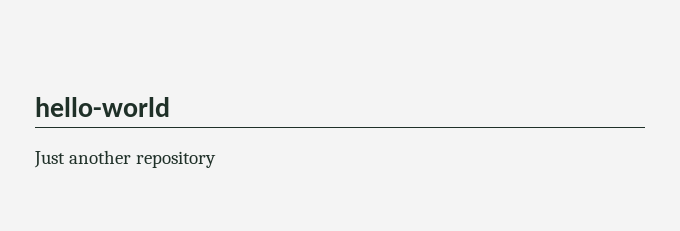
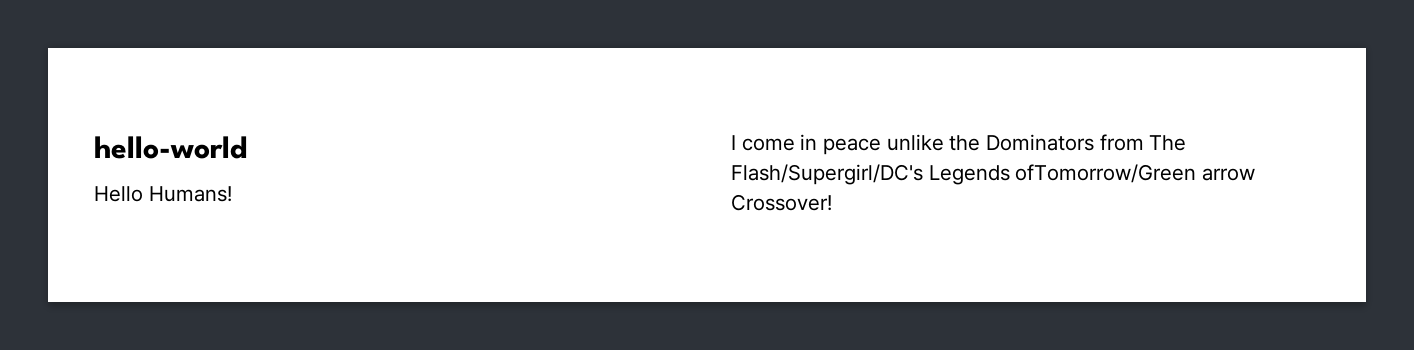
- Just another repository
+ Hello Humans!
+ I come in peace unlike the Dominators from The Flash/Supergirl/DC's Legends ofTomorrow/Green arrow Crossover!

